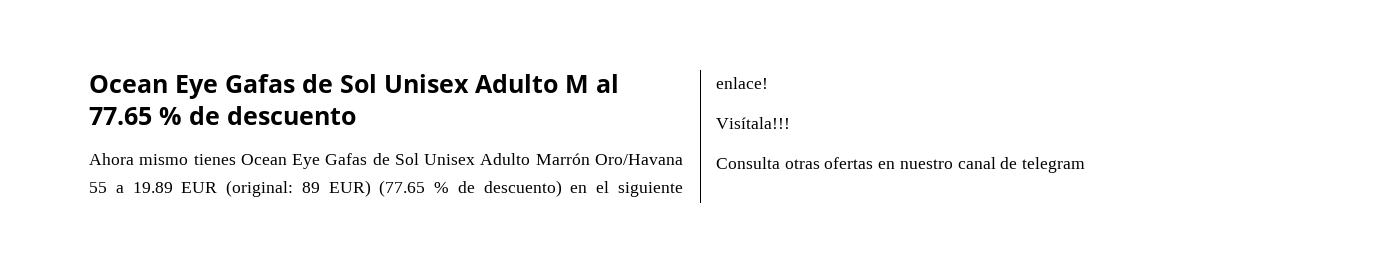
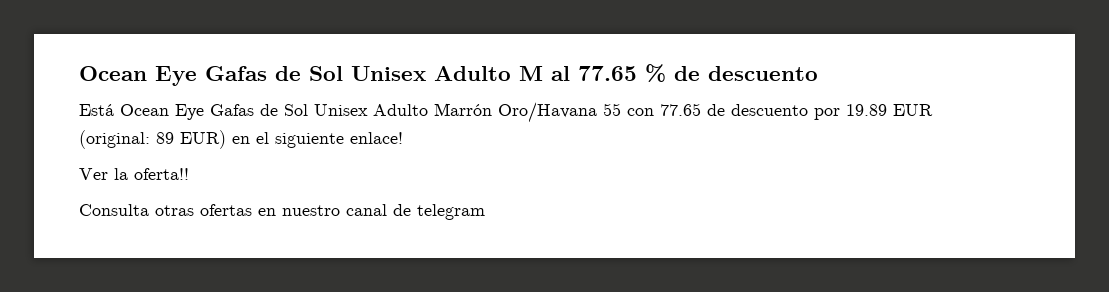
- Ahora mismo tienes Ocean Eye Gafas de Sol Unisex Adulto Marrón Oro/Havana 55 a 19.89 EUR (original: 89 EUR) (77.65 % de descuento) en el siguiente enlace!
+ Está Ocean Eye Gafas de Sol Unisex Adulto Marrón Oro/Havana 55 con 77.65 de descuento por 19.89 EUR (original: 89 EUR) en el siguiente enlace!
- Visítala!!!
+ Ver la oferta!!

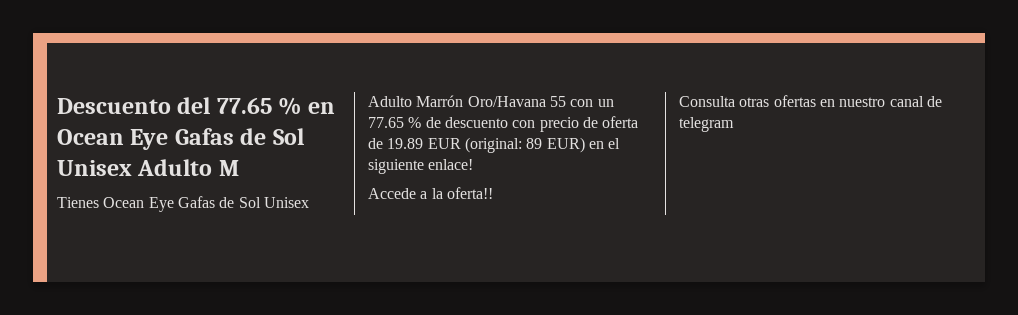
- Ocean Eye Gafas de Sol Unisex Adulto M al 77.65 % de descuento
- Está Ocean Eye Gafas de Sol Unisex Adulto Marrón Oro/Havana 55 con 77.65 de descuento por 19.89 EUR (original: 89 EUR) en el siguiente enlace!
+ Descuento del 77.65 % en Ocean Eye Gafas de Sol Unisex Adulto M
+ Tienes Ocean Eye Gafas de Sol Unisex Adulto Marrón Oro/Havana 55 con un 77.65 % de descuento con precio de oferta de 19.89 EUR (original: 89 EUR) en el siguiente enlace!
- Ver la oferta!!
+ Accede a la oferta!!

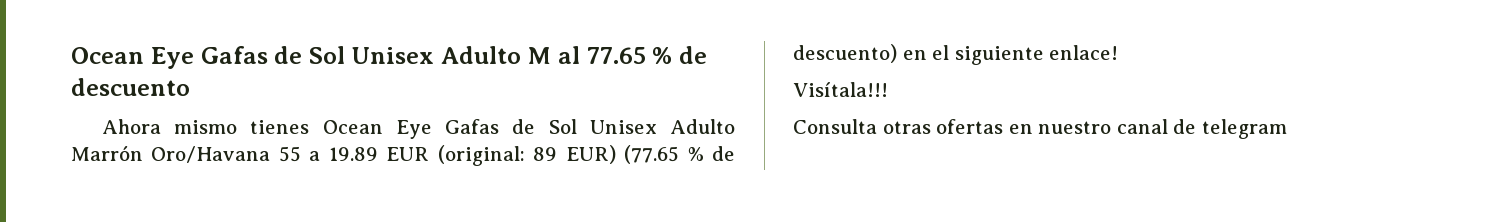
- Descuento del 77.65 % en Ocean Eye Gafas de Sol Unisex Adulto M
- Tienes Ocean Eye Gafas de Sol Unisex Adulto Marrón Oro/Havana 55 con un 77.65 % de descuento con precio de oferta de 19.89 EUR (original: 89 EUR) en el siguiente enlace!
+ Ocean Eye Gafas de Sol Unisex Adulto M al 77.65 % de descuento
+ Ahora mismo tienes Ocean Eye Gafas de Sol Unisex Adulto Marrón Oro/Havana 55 a 19.89 EUR (original: 89 EUR) (77.65 % de descuento) en el siguiente enlace!
- Accede a la oferta!!
+ Visítala!!!

